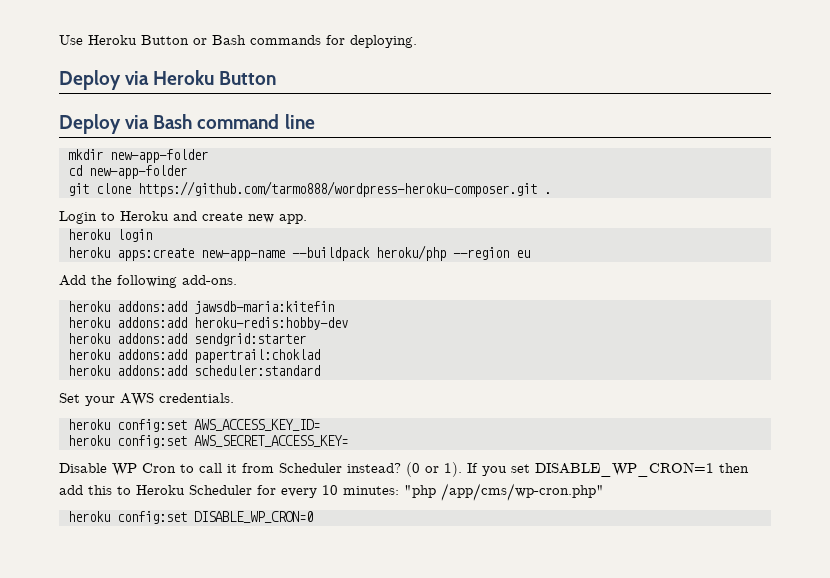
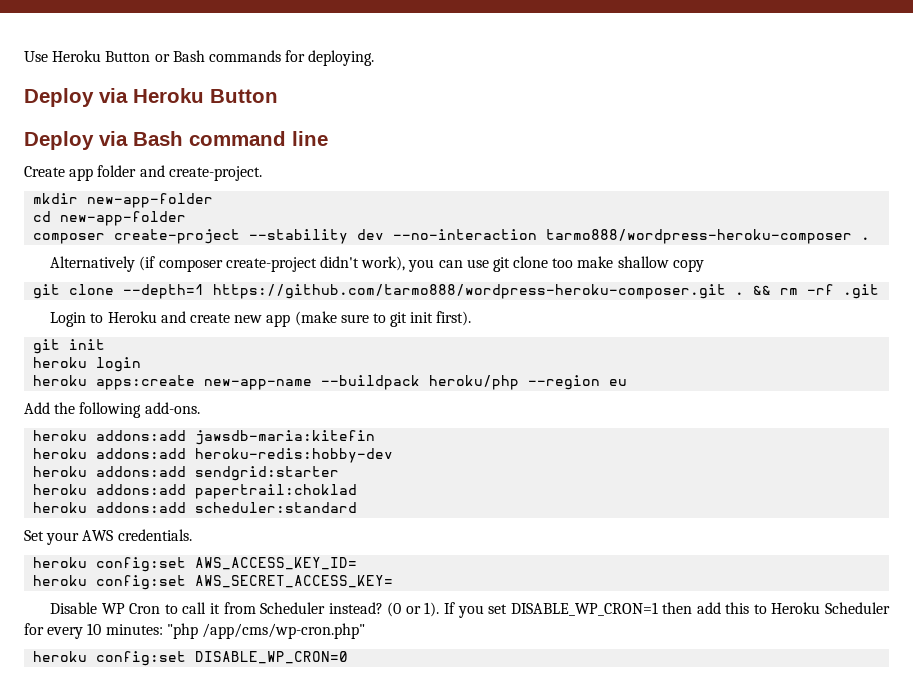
+ Create app folder and create-project.
- git clone https://github.com/tarmo888/wordpress-heroku-composer.git .
+ composer create-project --stability dev --no-interaction tarmo888/wordpress-heroku-composer .
+ Alternatively (if composer create-project didn't work), you can use git clone too make shallow copy
+ git clone --depth=1 https://github.com/tarmo888/wordpress-heroku-composer.git . && rm -rf .git
- Login to Heroku and create new app.
+ Login to Heroku and create new app (make sure to git init first).
+ git init

